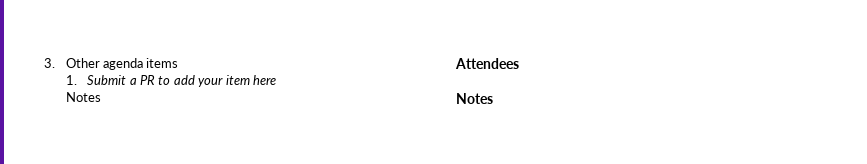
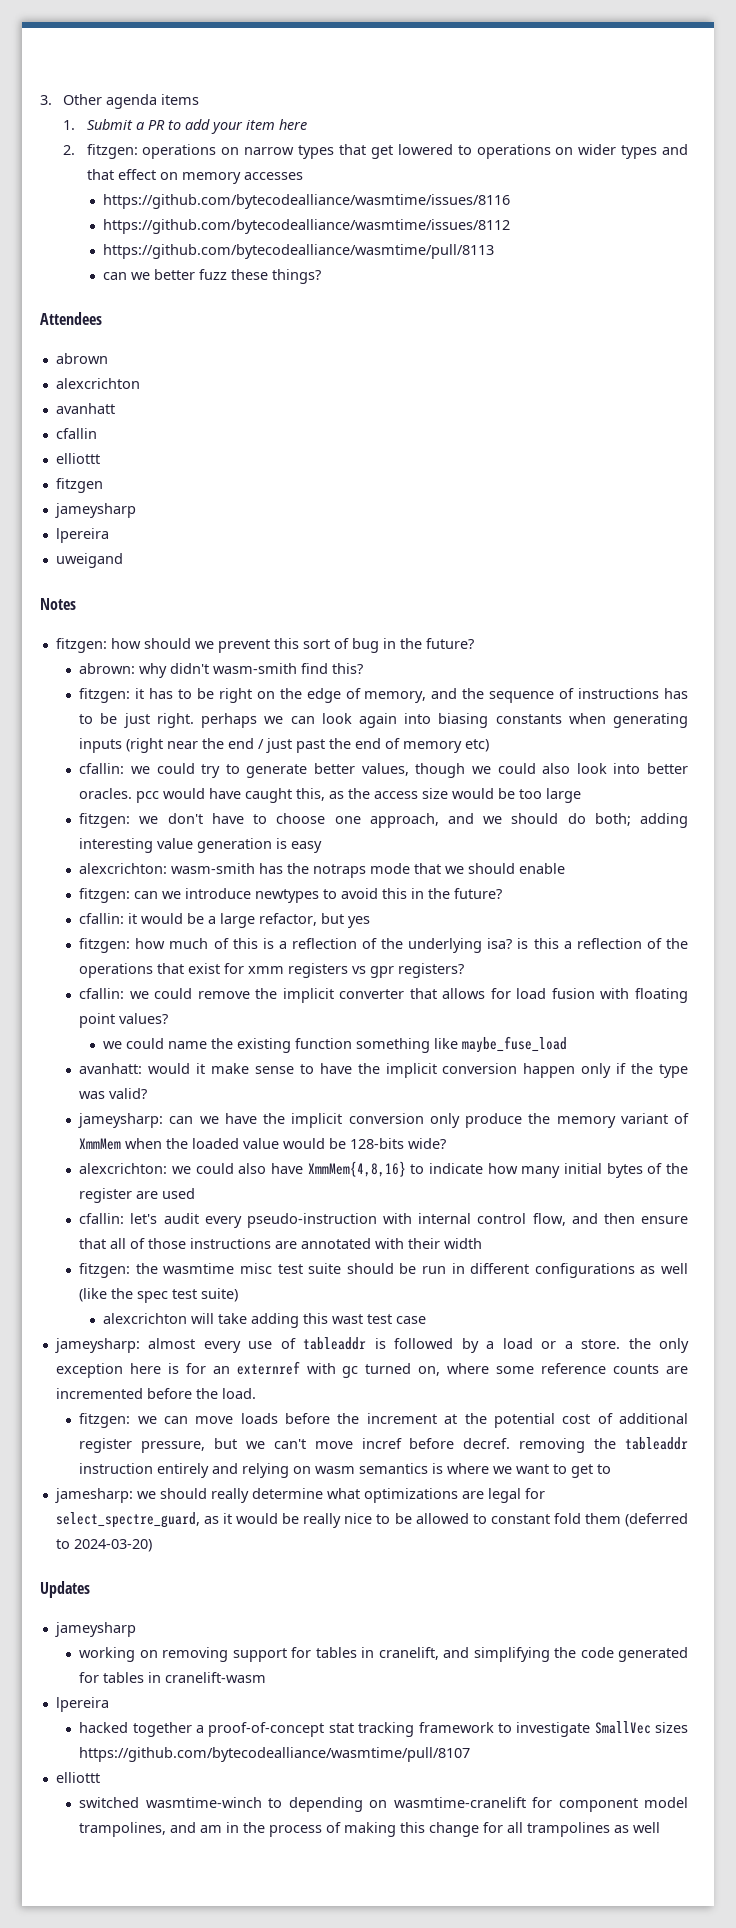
  1. Submit a PR to add your item here
+ 2. fitzgen: operations on narrow types that get lowered to operations on wider types and that effect on memory accesses
+ https://github.com/bytecodealliance/wasmtime/issues/8116
+ https://github.com/bytecodealliance/wasmtime/issues/8112
+ https://github.com/bytecodealliance/wasmtime/pull/8113
+ can we better fuzz these things?
+ Attendees
+ abrown
+ alexcrichton
+ avanhatt
+ cfallin
+ elliottt
+ fitzgen
+ jameysharp
+ lpereira
+ uweigand
  Notes
- Attendees
- Notes
+ fitzgen: how should we prevent this sort of bug in the future?
+ abrown: why didn't wasm-smith find this?
+ fitzgen: it has to be right on the edge of memory, and the sequence of instructions has to be just right. perhaps we can look again into biasing constants when generating inputs (right near the end / just past the end of memory etc)
+ cfallin: we could try to generate better values, though we could also look into better oracles. pcc would have caught this, as the access size would be too large
+ fitzgen: we don't have to choose one approach, and we should do both; adding interesting value generation is easy
+ alexcrichton: wasm-smith has the notraps mode that we should enable
+ fitzgen: can we introduce newtypes to avoid this in the future?
+ cfallin: it would be a large refactor, but yes
+ fitzgen: how much of this is a reflection of the underlying isa? is this a reflection of the operations that exist for xmm registers vs gpr registers?
+ cfallin: we could remove the implicit converter that allows for load fusion with floating point values?
+ we could name the existing function something like maybe_fuse_load
+ avanhatt: would it make sense to have the implicit conversion happen only if the type was valid?
+ jameysharp: can we have the implicit conversion only produce the memory variant of XmmMem when the loaded value would be 128-bits wide?
+ alexcrichton: we could also have XmmMem{4,8,16} to indicate how many initial bytes of the register are used
+ cfallin: let's audit every pseudo-instruction with internal control flow, and then ensure that all of those instructions are annotated with their width
+ fitzgen: the wasmtime misc test suite should be run in different configurations as well (like the spec test suite)
+ alexcrichton will take adding this wast test case
+ jameysharp: almost every use of tableaddr is followed by a load or a store. the only exception here is for an externref with gc turned on, where some reference counts are incremented before the load.
+ fitzgen: we can move loads before the increment at the potential cost of additional register pressure, but we can't move incref before decref. removing the tableaddr instruction entirely and relying on wasm semantics is where we want to get to
+ jamesharp: we should really determine what optimizations are legal for select_spectre_guard, as it would be really nice to be allowed to constant fold them (deferred to 2024-03-20)
+ Updates
+ jameysharp
+ working on removing support for tables in cranelift, and simplifying the code generated for tables in cranelift-wasm
+ lpereira
+ hacked together a proof-of-concept stat tracking framework to investigate SmallVec sizes https://github.com/bytecodealliance/wasmtime/pull/8107
+ elliottt
+ switched wasmtime-winch to depending on wasmtime-cranelift for component model trampolines, and am in the process of making this change for all trampolines as well

